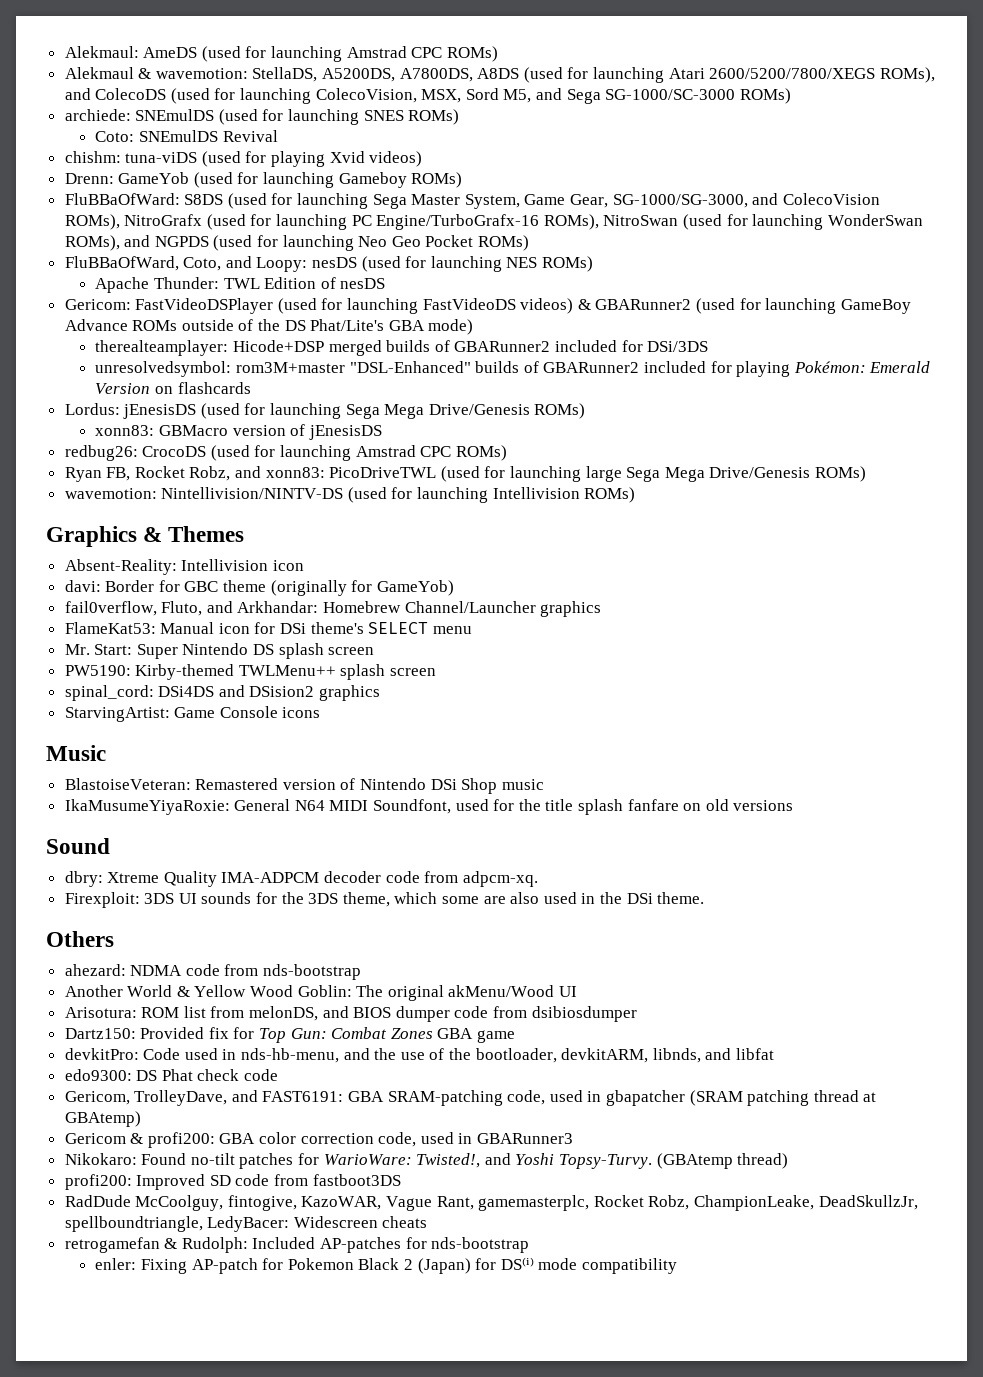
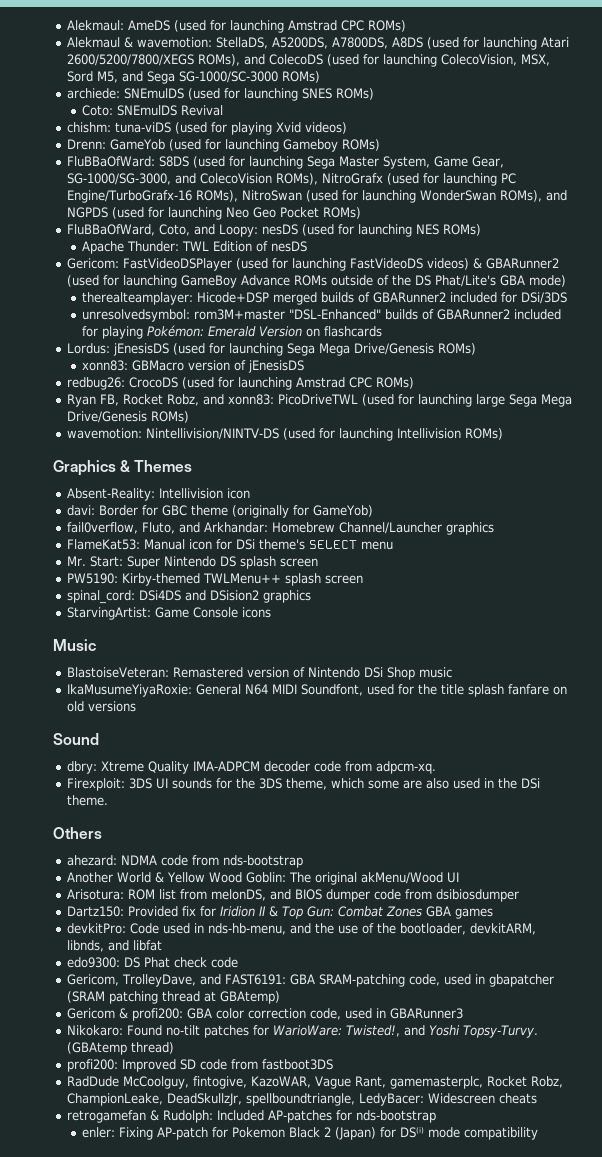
- Dartz150: Provided fix for Top Gun: Combat Zones GBA game
+ Dartz150: Provided fix for Iridion II & Top Gun: Combat Zones GBA games

